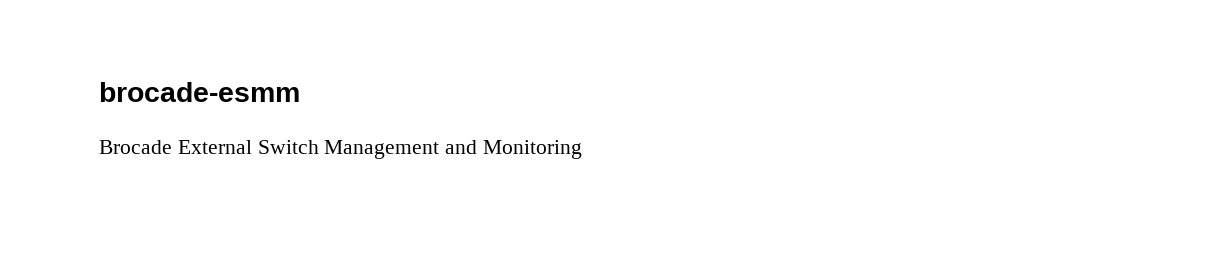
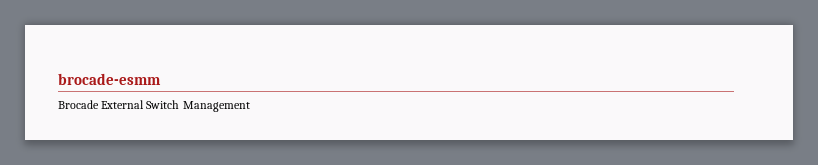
- Brocade External Switch Management and Monitoring
+ Brocade External Switch Management

